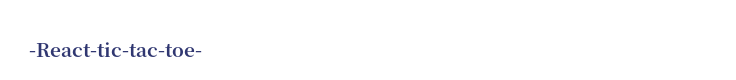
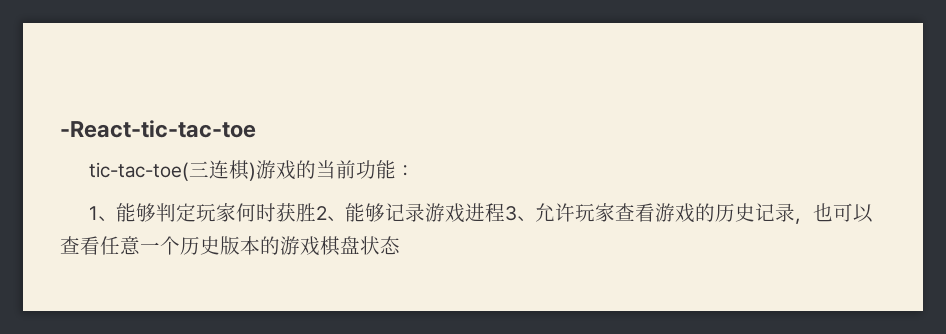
- -React-tic-tac-toe-
+ -React-tic-tac-toe
+ tic-tac-toe(三连棋)游戏的当前功能：
+ 1、能够判定玩家何时获胜2、能够记录游戏进程3、允许玩家查看游戏的历史记录，也可以查看任意一个历史版本的游戏棋盘状态

